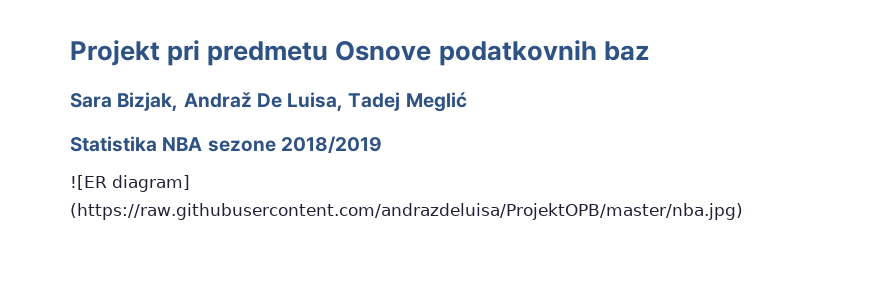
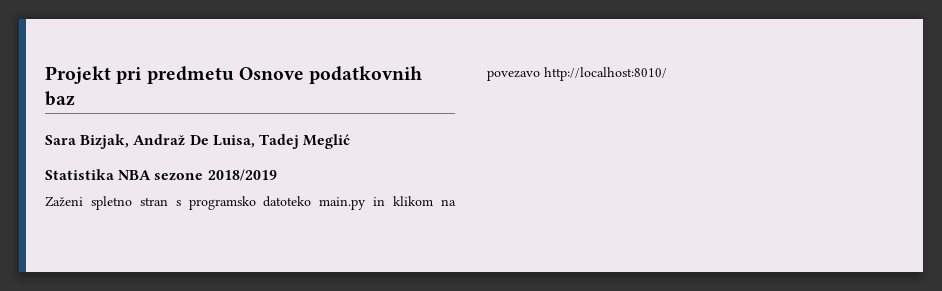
- ![ER diagram] (https://raw.githubusercontent.com/andrazdeluisa/ProjektOPB/master/nba.jpg)
+ Zaženi spletno stran s programsko datoteko main.py in klikom na povezavo http://localhost:8010/

